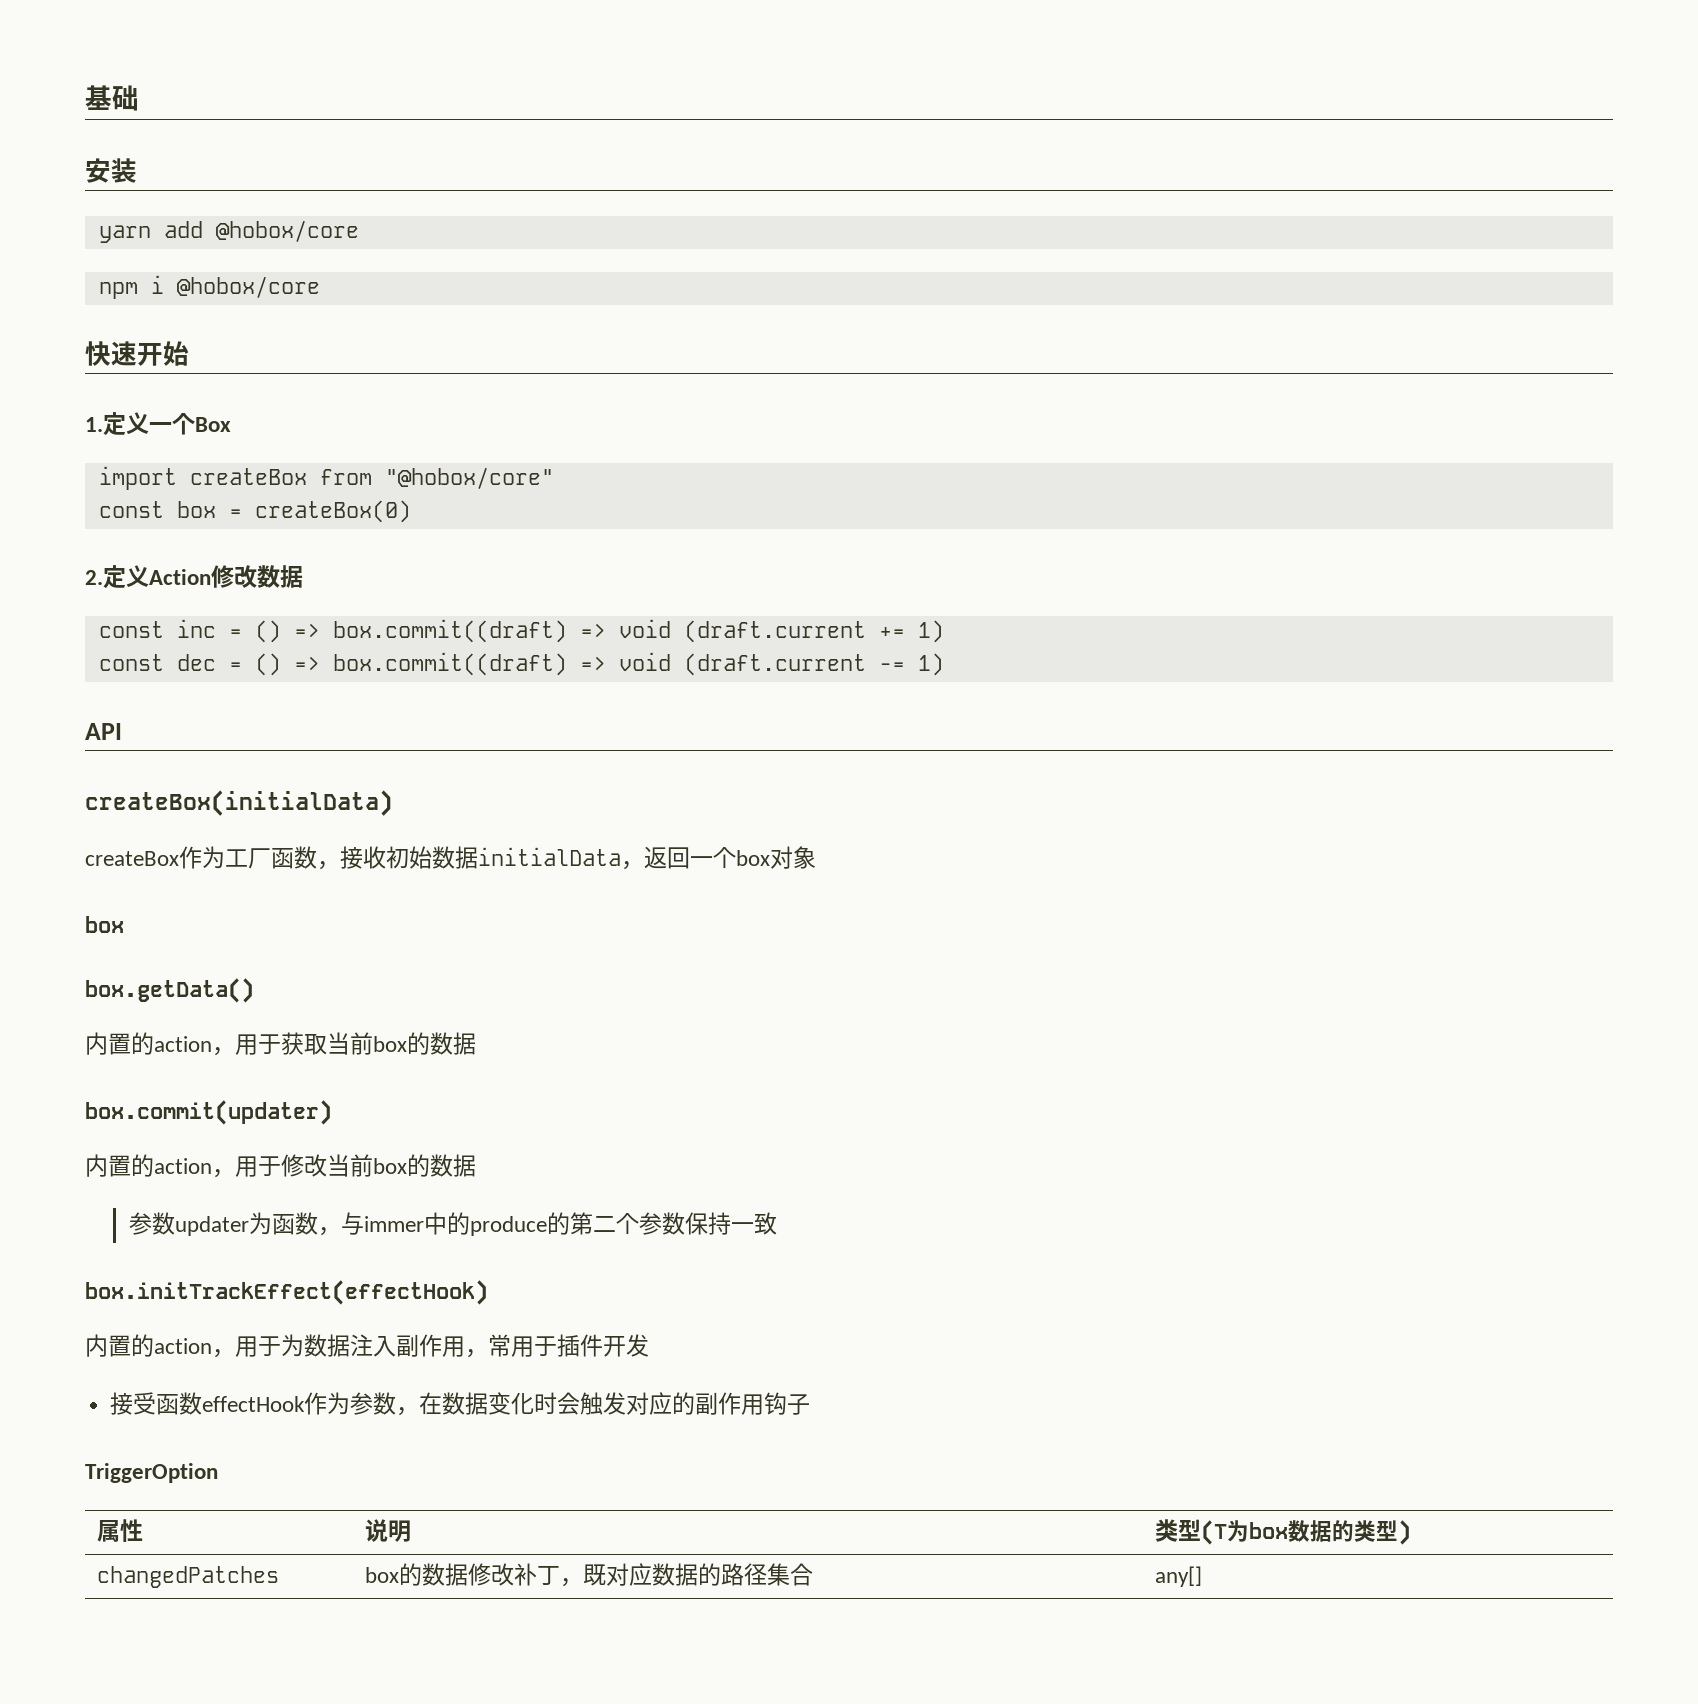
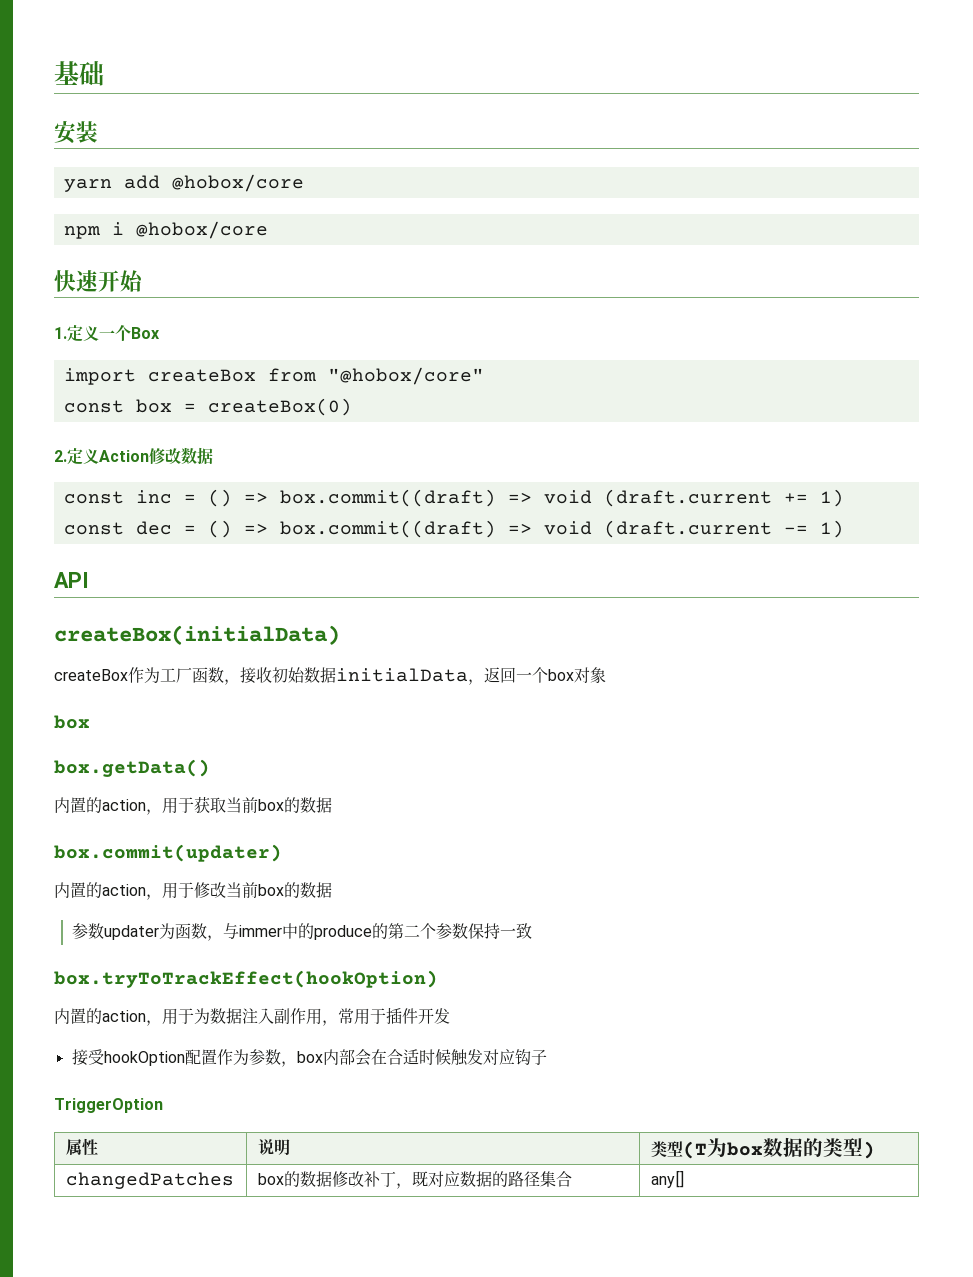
- box.initTrackEffect(effectHook)
+ box.tryToTrackEffect(hookOption)
- 接受函数effectHook作为参数，在数据变化时会触发对应的副作用钩子
+ 接受hookOption配置作为参数，box内部会在合适时候触发对应钩子

